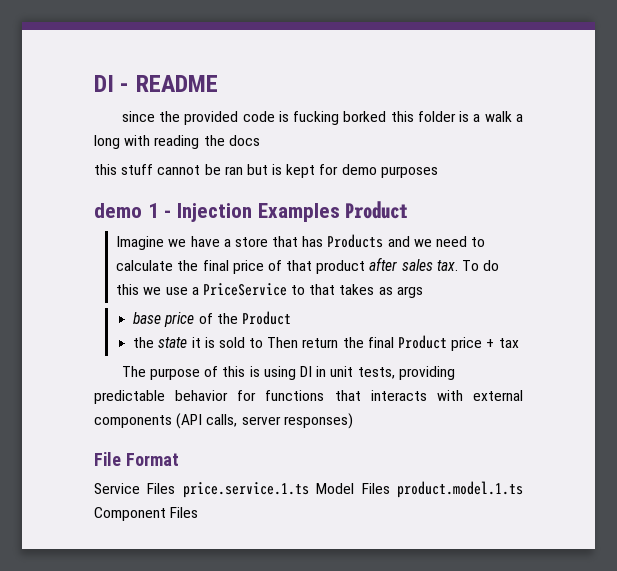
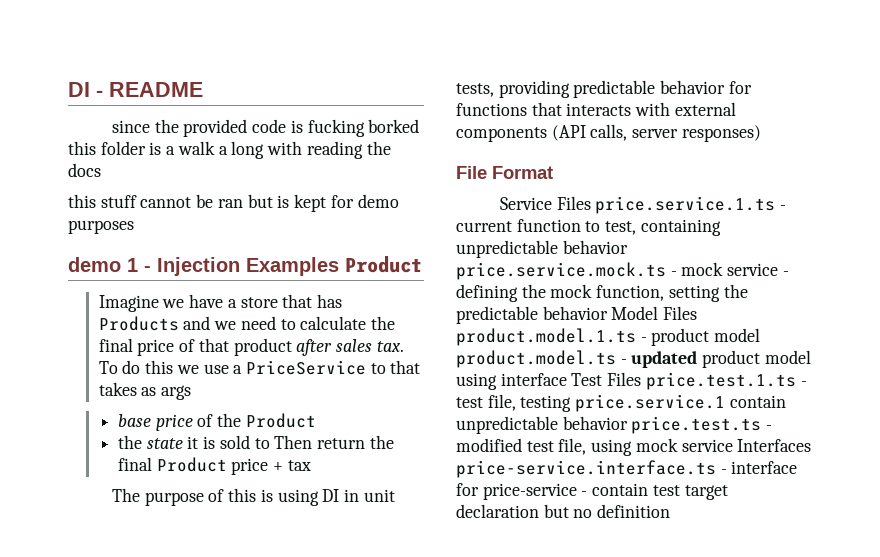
- Service Files price.service.1.ts Model Files product.model.1.ts Component Files
+ Service Files price.service.1.ts - current function to test, containing unpredictable behavior price.service.mock.ts - mock service - defining the mock function, setting the predictable behavior Model Files product.model.1.ts - product model product.model.ts - updated product model using interface Test Files price.test.1.ts - test file, testing price.service.1 contain unpredictable behavior price.test.ts - modified test file, using mock service Interfaces price-service.interface.ts - interface for price-service - contain test target declaration but no definition

